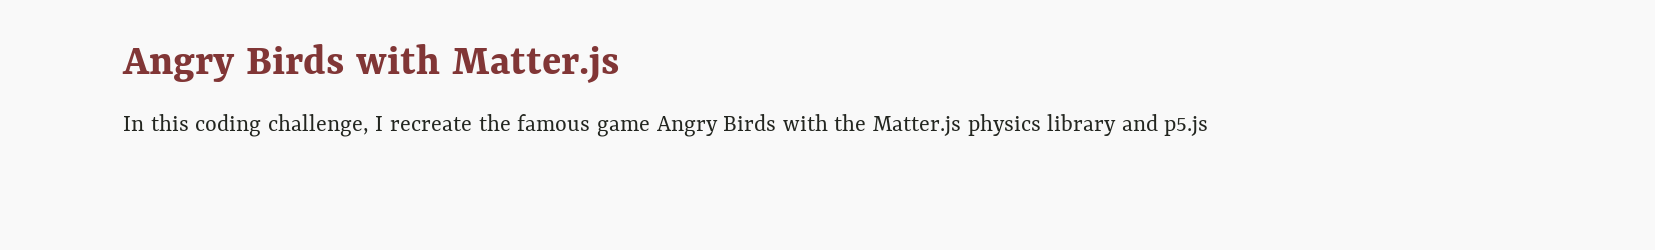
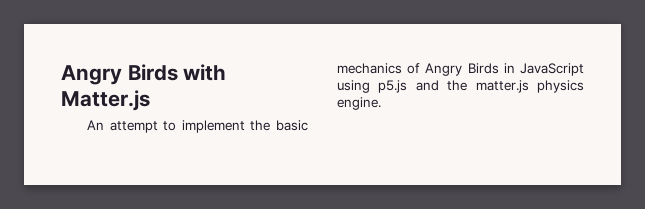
- In this coding challenge, I recreate the famous game Angry Birds with the Matter.js physics library and p5.js
+ An attempt to implement the basic mechanics of Angry Birds in JavaScript using p5.js and the matter.js physics engine.

